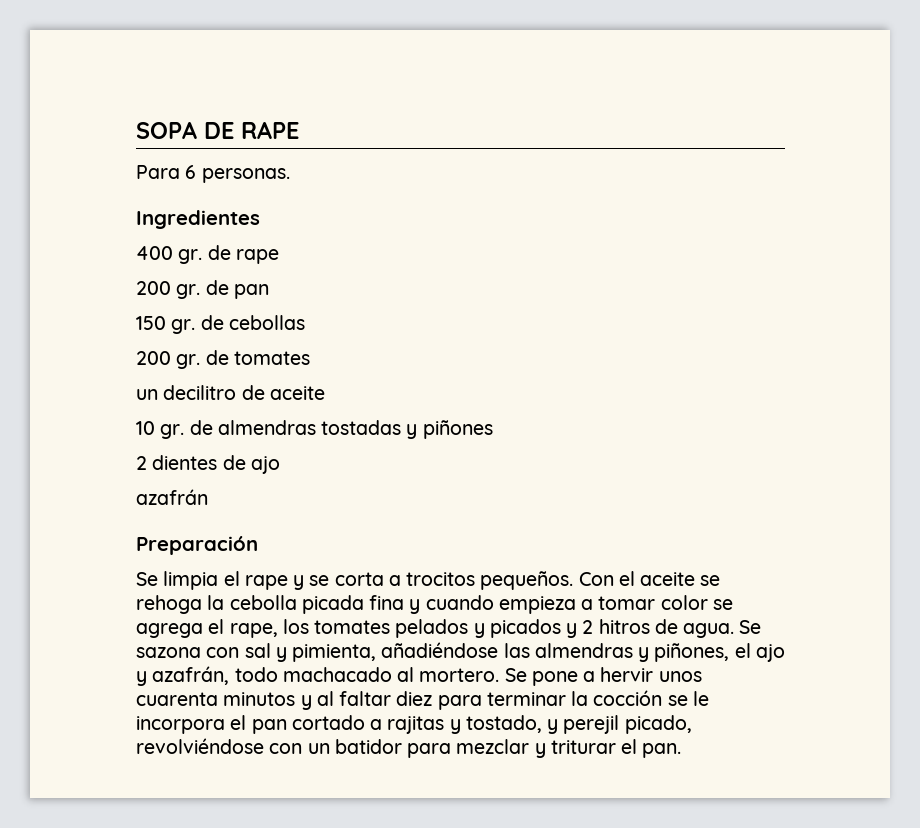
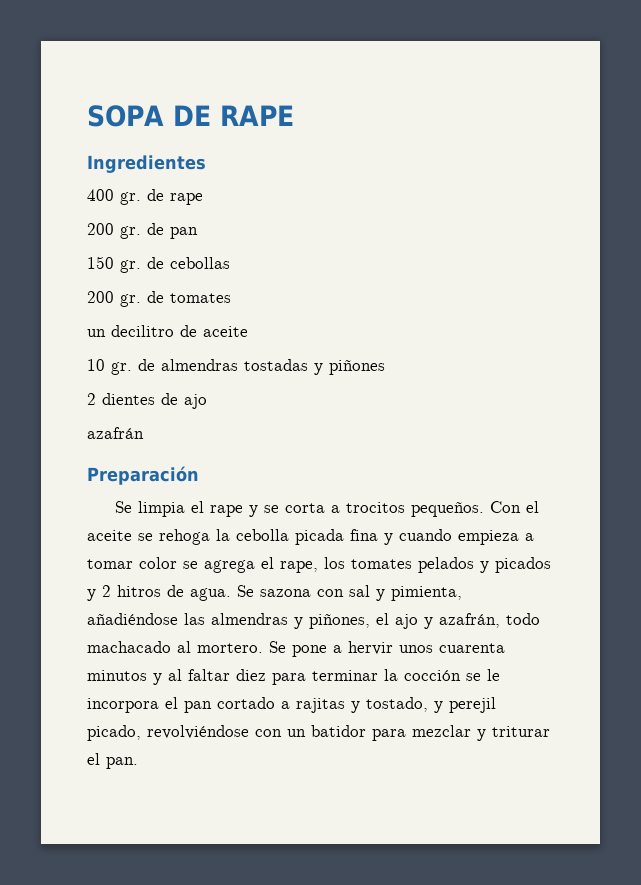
- Para 6 personas.

